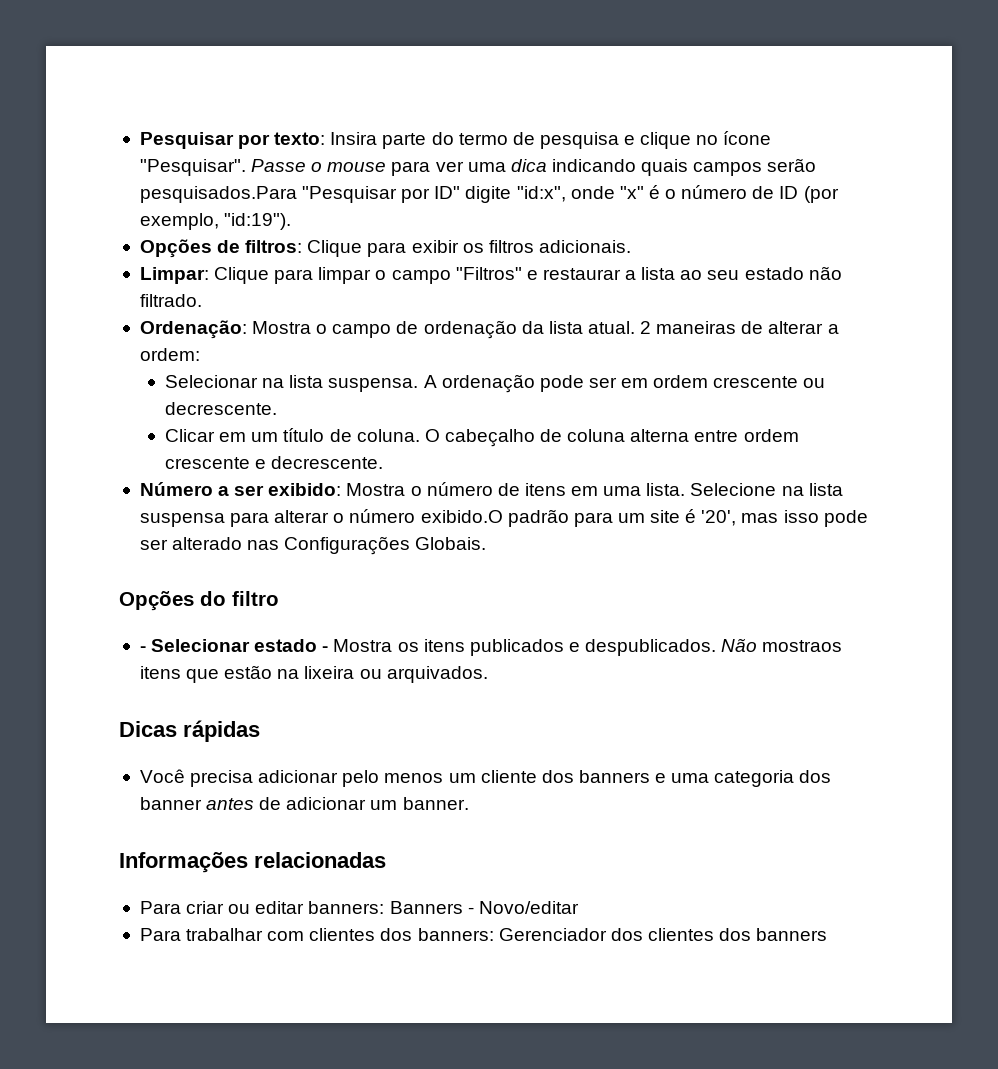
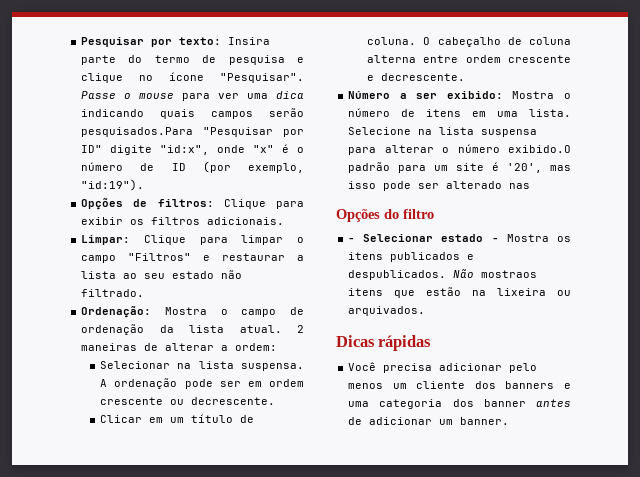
- Selecione na lista suspensa para alterar o número exibido.O padrão para um site é '20', mas isso pode ser alterado nas Configurações Globais.
+ Selecione na lista suspensa para alterar o número exibido.O padrão para um site é '20', mas isso pode ser alterado nas
- Informações relacionadas
- Para criar ou editar banners: Banners - Novo/editar
- Para trabalhar com clientes dos banners: Gerenciador dos clientes dos banners

